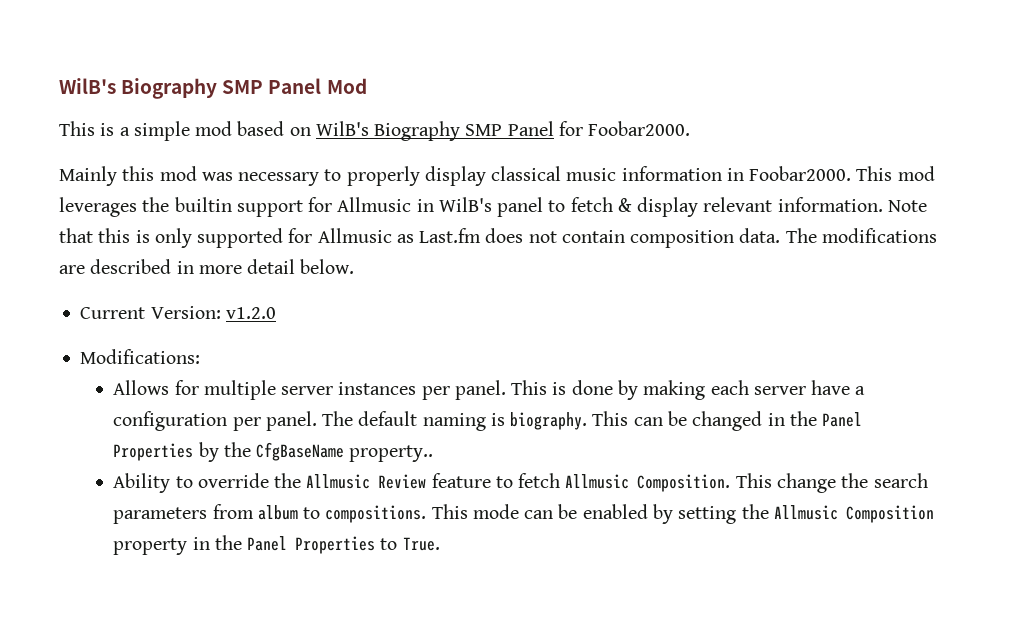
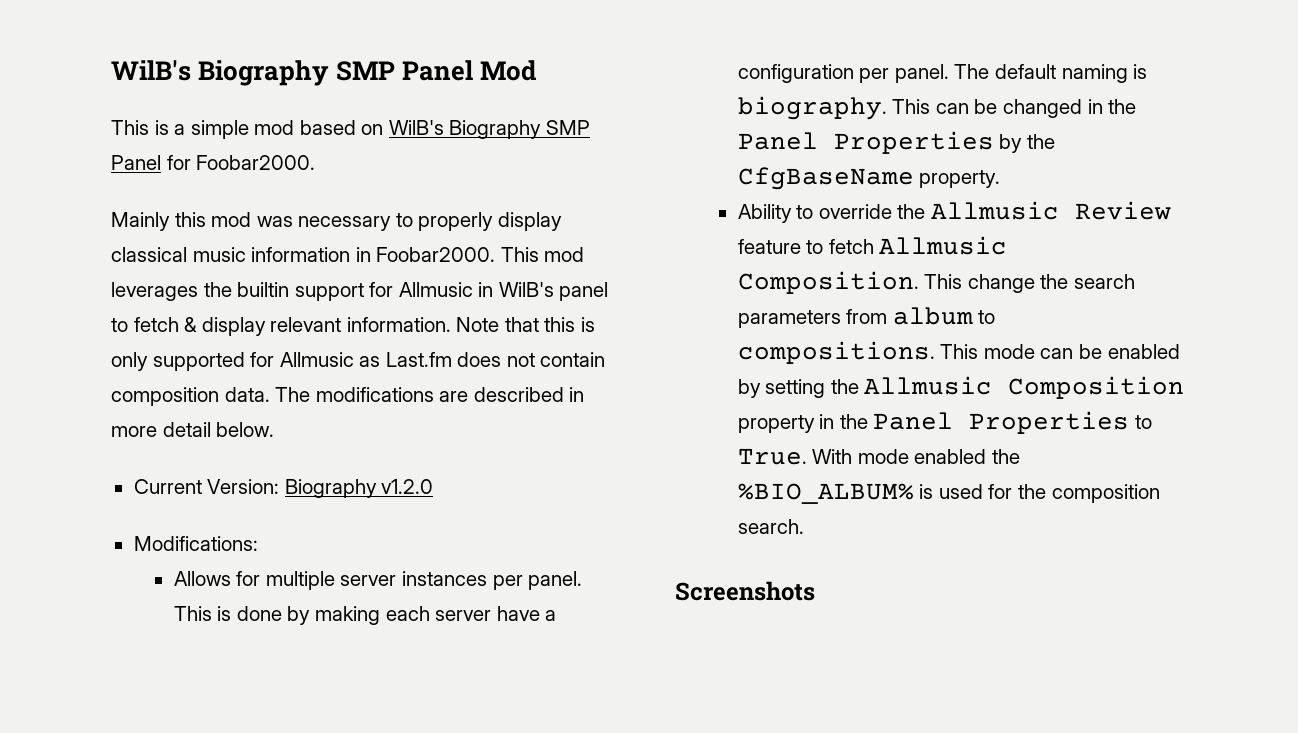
- Current Version: v1.2.0
+ Current Version: Biography v1.2.0
- This can be changed in the Panel Properties by the CfgBaseName property..
+ This can be changed in the Panel Properties by the CfgBaseName property.
+ With mode enabled the %BIO_ALBUM% is used for the composition search.
+ Screenshots

